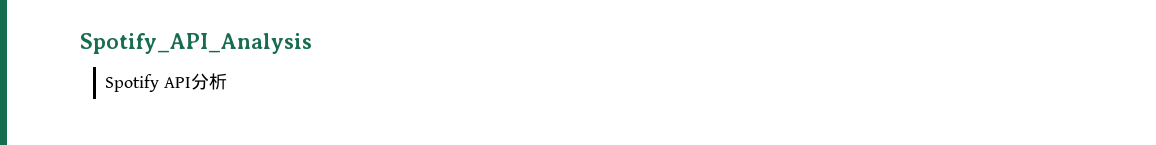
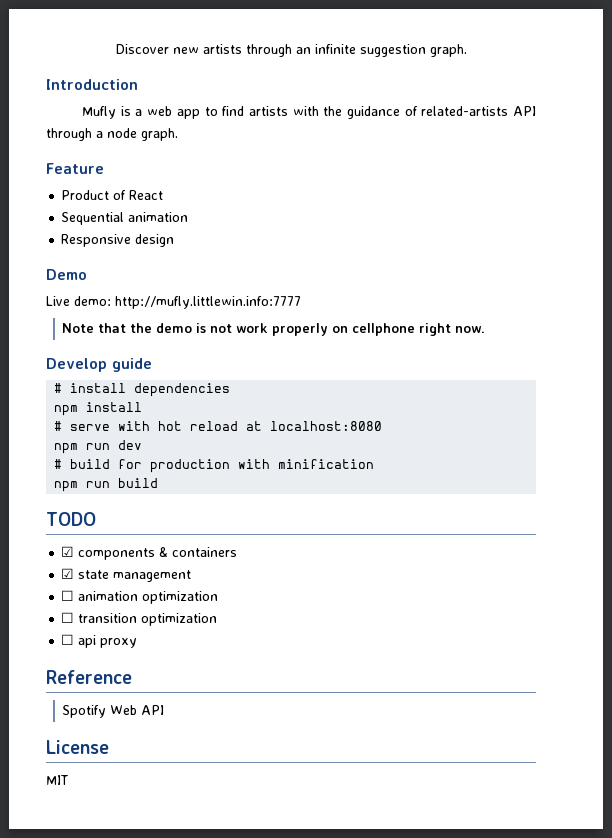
- Spotify_API_Analysis
+ Discover new artists through an infinite suggestion graph.
+ Introduction
+ Mufly is a web app to find artists with the guidance of related-artists API through a node graph.
+ Feature
+ Product of React
+ Sequential animation
+ Responsive design
+ Demo
+ Live demo: http://mufly.littlewin.info:7777
+ Note that the demo is not work properly on cellphone right now.
+ Develop guide
+ # install dependencies
+ npm install
+ # serve with hot reload at localhost:8080
+ npm run dev
+ # build for production with minification
+ npm run build
+ TODO
+ ☑ components & containers
+ ☑ state management
+ ☐ animation optimization
+ ☐ transition optimization
+ ☐ api proxy
+ Reference
- Spotify API分析
+ Spotify Web API
+ License
+ MIT

